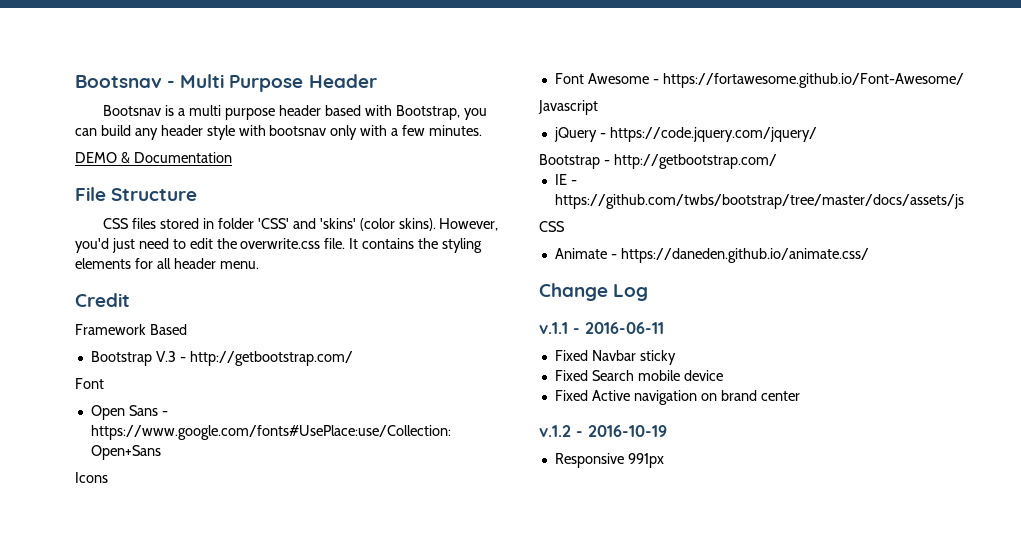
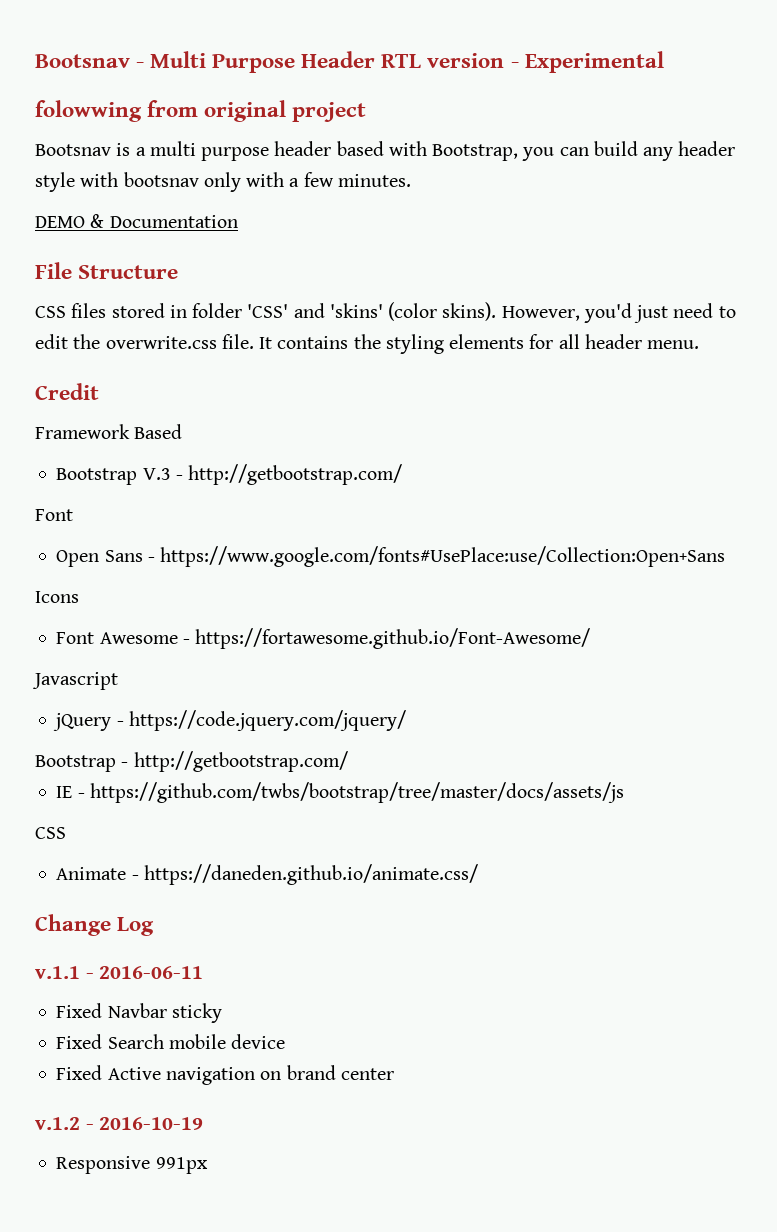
- Bootsnav - Multi Purpose Header
+ Bootsnav - Multi Purpose Header RTL version - Experimental
+ folowwing from original project

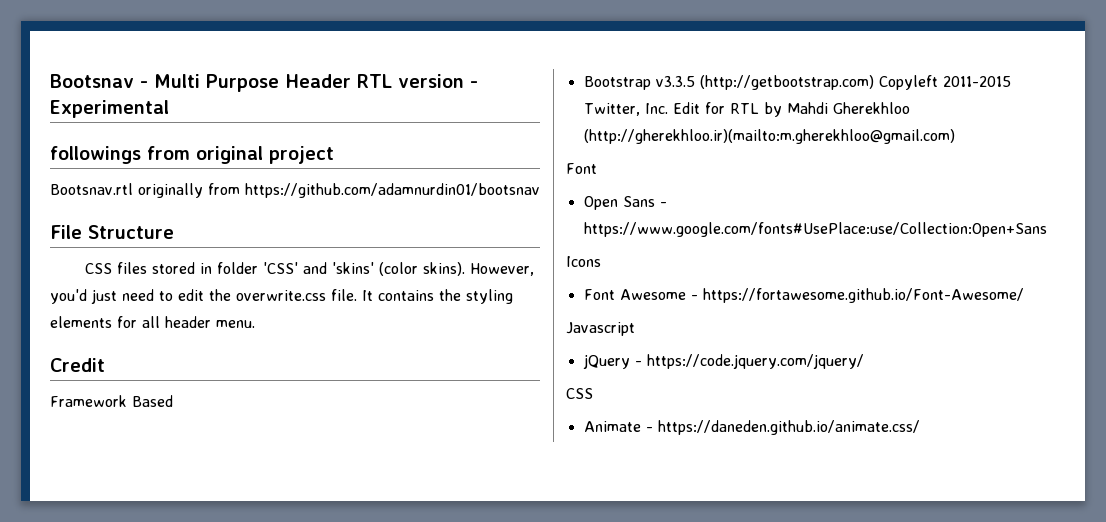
- folowwing from original project
+ followings from original project
- Bootsnav is a multi purpose header based with Bootstrap, you can build any header style with bootsnav only with a few minutes.
- DEMO & Documentation
+ Bootsnav.rtl originally from https://github.com/adamnurdin01/bootsnav
- Bootstrap V.3 - http://getbootstrap.com/
+ Bootstrap v3.3.5 (http://getbootstrap.com) Copyleft 2011-2015 Twitter, Inc. Edit for RTL by Mahdi Gherekhloo (http://gherekhloo.ir)(mailto:m.gherekhloo@gmail.com)
  jQuery - https://code.jquery.com/jquery/
- Bootstrap - http://getbootstrap.com/
- IE - https://github.com/twbs/bootstrap/tree/master/docs/assets/js
  CSS
  Animate - https://daneden.github.io/animate.css/
- Change Log
- v.1.1 - 2016-06-11
- Fixed Navbar sticky
- Fixed Search mobile device
- Fixed Active navigation on brand center
- v.1.2 - 2016-10-19
- Responsive 991px

